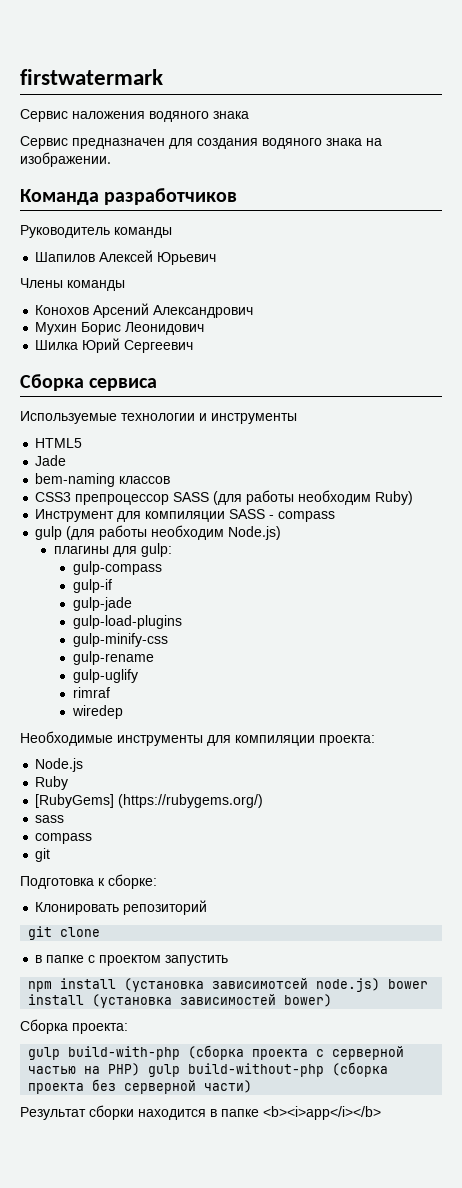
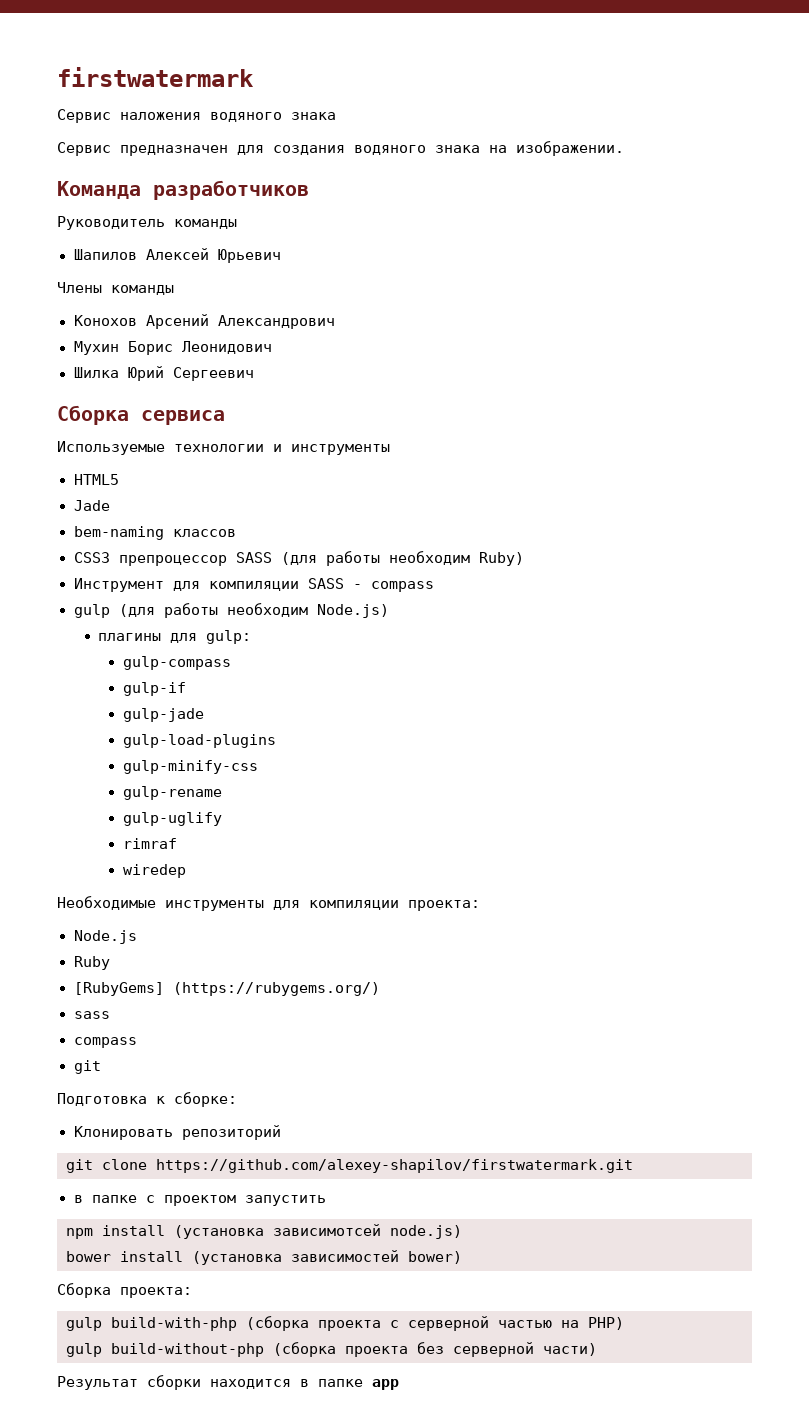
- git clone
+ git clone https://github.com/alexey-shapilov/firstwatermark.git
- npm install (установка зависимотсей node.js) bower install (установка зависимостей bower)
+ npm install (установка зависимотсей node.js)
+ bower install (установка зависимостей bower)
- gulp build-with-php (сборка проекта с серверной частью на PHP) gulp build-without-php (сборка проекта без серверной части)
+ gulp build-with-php (сборка проекта с серверной частью на PHP)
+ gulp build-without-php (сборка проекта без серверной части)
- Результат сборки находится в папке <b><i>app</i></b>
+ Результат сборки находится в папке app

